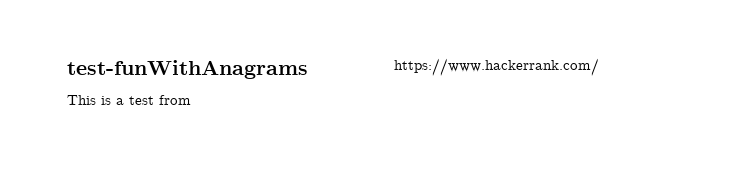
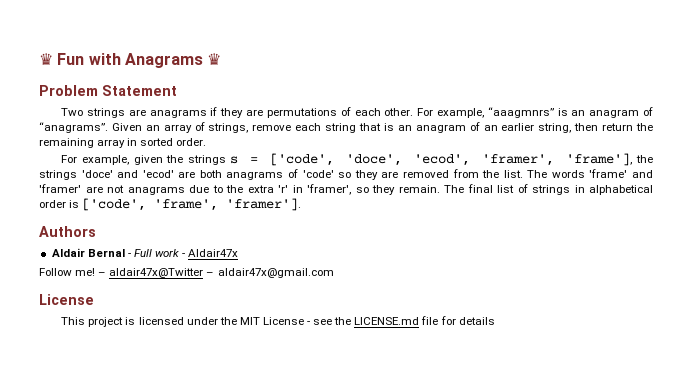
- test-funWithAnagrams
- This is a test from https://www.hackerrank.com/
+ ♛ Fun with Anagrams ♛
+ Problem Statement
+ Two strings are anagrams if they are permutations of each other. For example, “aaagmnrs” is an anagram of “anagrams”. Given an array of strings, remove each string that is an anagram of an earlier string, then return the remaining array in sorted order.
+ For example, given the strings s = ['code', 'doce', 'ecod', 'framer', 'frame'], the strings 'doce' and 'ecod' are both anagrams of 'code' so they are removed from the list. The words 'frame' and 'framer' are not anagrams due to the extra 'r' in 'framer', so they remain. The final list of strings in alphabetical order is ['code', 'frame', 'framer'].
+ Authors
+ Aldair Bernal - Full work - Aldair47x
+ Follow me! – aldair47x@Twitter – aldair47x@gmail.com
+ License
+ This project is licensed under the MIT License - see the LICENSE.md file for details

